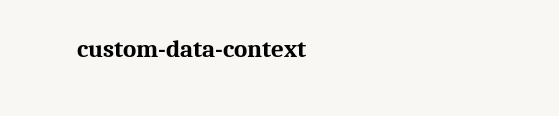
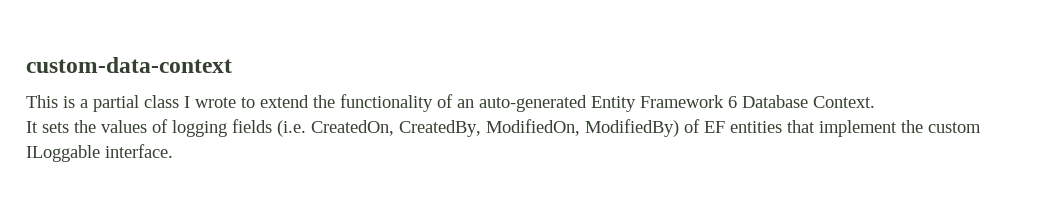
+ This is a partial class I wrote to extend the functionality of an auto-generated Entity Framework 6 Database Context.
+ It sets the values of logging fields (i.e. CreatedOn, CreatedBy, ModifiedOn, ModifiedBy) of EF entities that implement the custom ILoggable interface.

